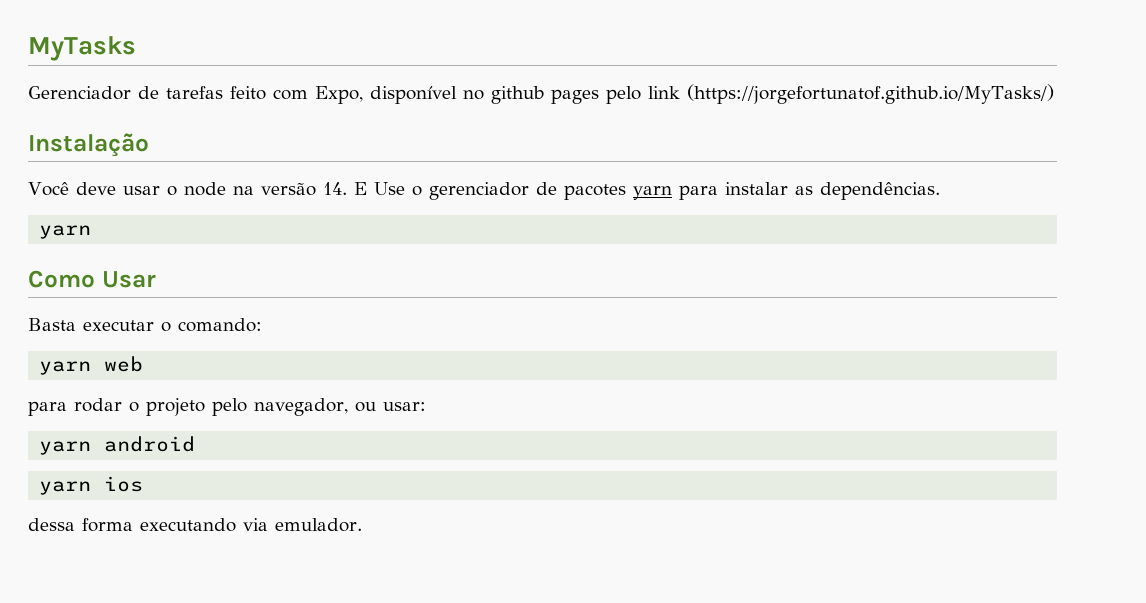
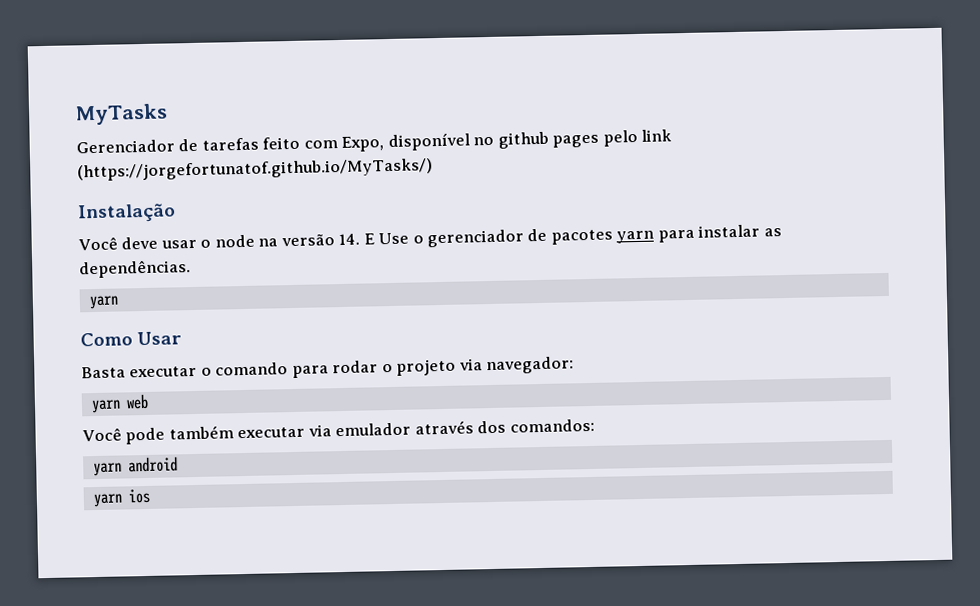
- Basta executar o comando:
+ Basta executar o comando para rodar o projeto via navegador:
  yarn web
- para rodar o projeto pelo navegador, ou usar:
+ Você pode também executar via emulador através dos comandos:
- dessa forma executando via emulador.

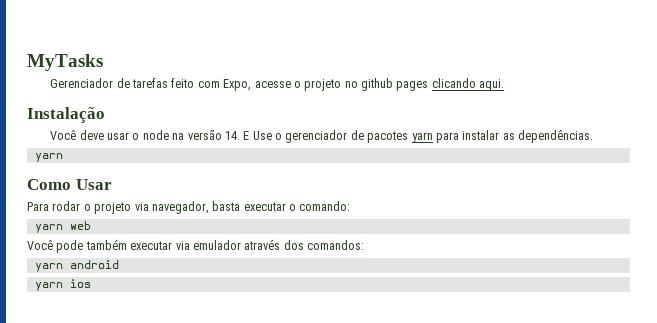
- Gerenciador de tarefas feito com Expo, disponível no github pages pelo link (https://jorgefortunatof.github.io/MyTasks/)
+ Gerenciador de tarefas feito com Expo, acesse o projeto no github pages clicando aqui.
- Basta executar o comando para rodar o projeto via navegador:
+ Para rodar o projeto via navegador, basta executar o comando:

